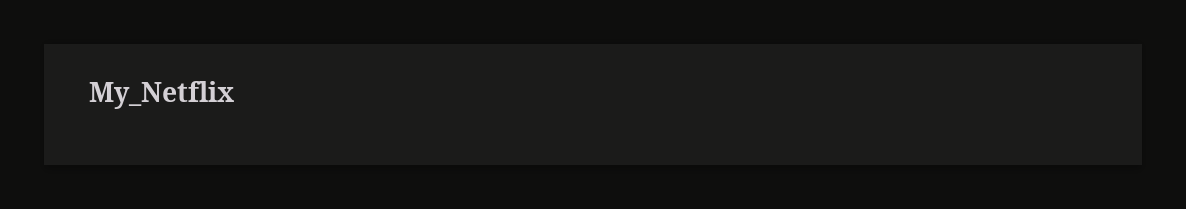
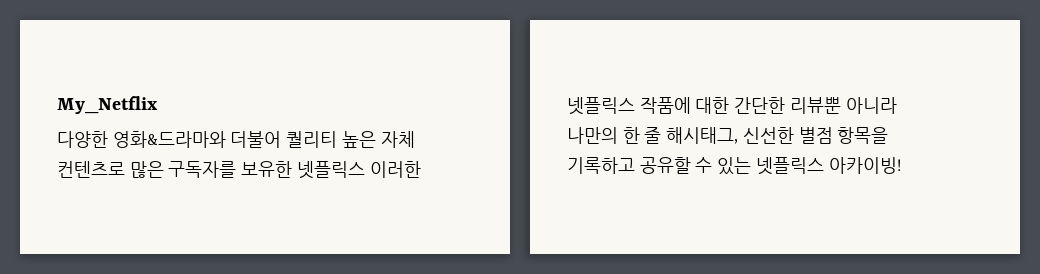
+ 다양한 영화&드라마와 더불어 퀄리티 높은 자체 컨텐츠로 많은 구독자를 보유한 넷플릭스 이러한 넷플릭스 작품에 대한 간단한 리뷰뿐 아니라 나만의 한 줄 해시태그, 신선한 별점 항목을 기록하고 공유할 수 있는 넷플릭스 아카이빙!

